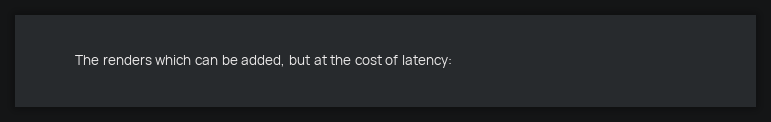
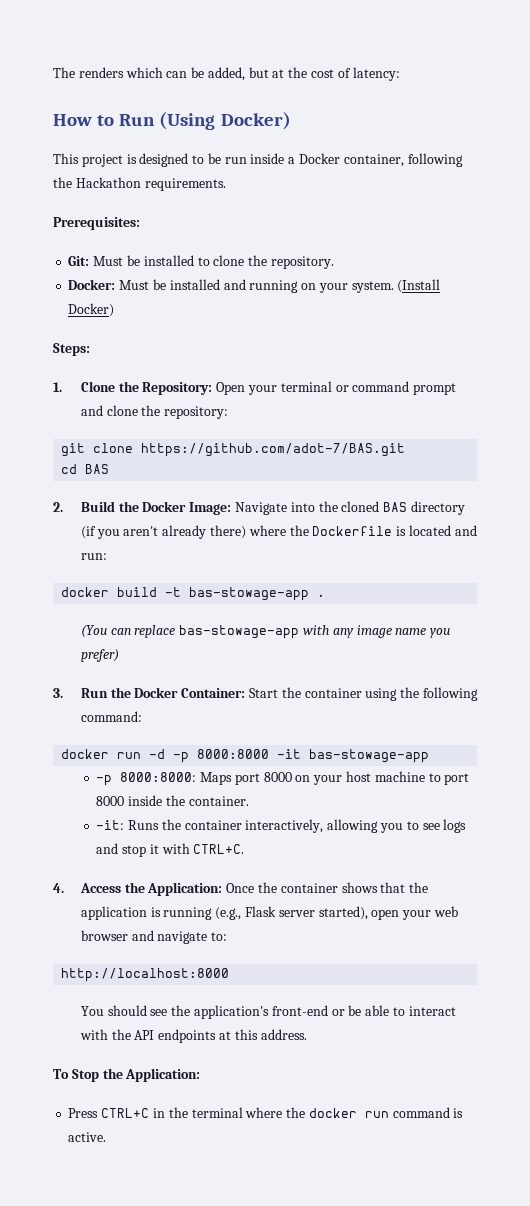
+ How to Run (Using Docker)
+ This project is designed to be run inside a Docker container, following the Hackathon requirements.
+ Prerequisites:
+ Git: Must be installed to clone the repository.
+ Docker: Must be installed and running on your system. (Install Docker)
+ Steps:
+ 1. Clone the Repository: Open your terminal or command prompt and clone the repository:
+ git clone https://github.com/adot-7/BAS.git
+ cd BAS
+ 2. Build the Docker Image: Navigate into the cloned BAS directory (if you aren't already there) where the Dockerfile is located and run:
+ docker build -t bas-stowage-app .
+ (You can replace bas-stowage-app with any image name you prefer)
+ 3. Run the Docker Container: Start the container using the following command:
+ docker run -d -p 8000:8000 -it bas-stowage-app
+ -p 8000:8000: Maps port 8000 on your host machine to port 8000 inside the container.
+ -it: Runs the container interactively, allowing you to see logs and stop it with CTRL+C.
+ 4. Access the Application: Once the container shows that the application is running (e.g., Flask server started), open your web browser and navigate to:
+ http://localhost:8000
+ You should see the application's front-end or be able to interact with the API endpoints at this address.
+ To Stop the Application:
+ Press CTRL+C in the terminal where the docker run command is active.

